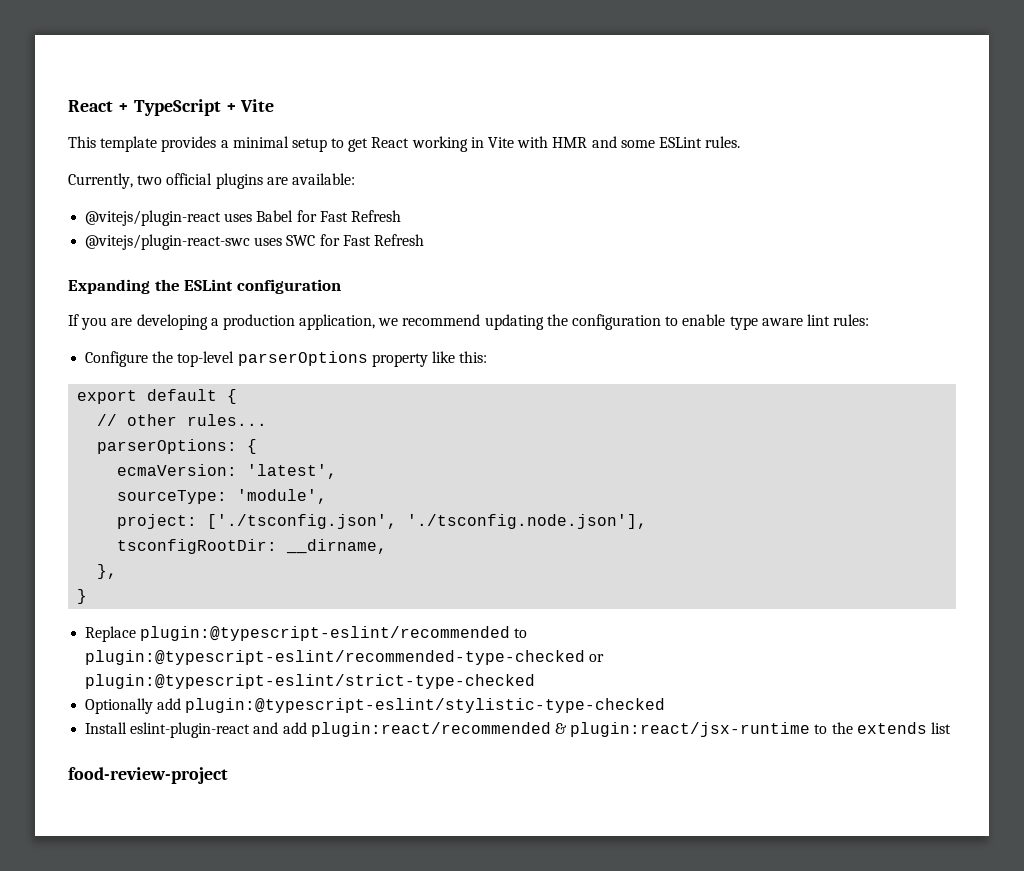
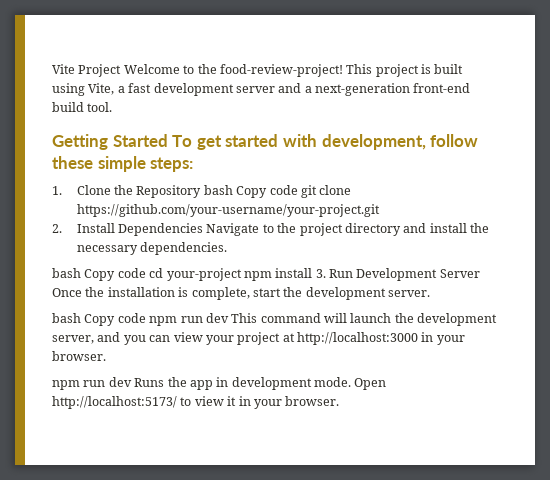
- React + TypeScript + Vite
- This template provides a minimal setup to get React working in Vite with HMR and some ESLint rules.
- Currently, two official plugins are available:
- @vitejs/plugin-react uses Babel for Fast Refresh
- @vitejs/plugin-react-swc uses SWC for Fast Refresh
- Expanding the ESLint configuration
- If you are developing a production application, we recommend updating the configuration to enable type aware lint rules:
- Configure the top-level parserOptions property like this:
- export default {
- // other rules...
- parserOptions: {
- ecmaVersion: 'latest',
- sourceType: 'module',
- project: ['./tsconfig.json', './tsconfig.node.json'],
- tsconfigRootDir: __dirname,
- },
- }
- Replace plugin:@typescript-eslint/recommended to plugin:@typescript-eslint/recommended-type-checked or plugin:@typescript-eslint/strict-type-checked
- Optionally add plugin:@typescript-eslint/stylistic-type-checked
- Install eslint-plugin-react and add plugin:react/recommended & plugin:react/jsx-runtime to the extends list
- food-review-project
+ Vite Project Welcome to the food-review-project! This project is built using Vite, a fast development server and a next-generation front-end build tool.
+ Getting Started To get started with development, follow these simple steps:
+ 1. Clone the Repository bash Copy code git clone https://github.com/your-username/your-project.git
+ 2. Install Dependencies Navigate to the project directory and install the necessary dependencies.
+ bash Copy code cd your-project npm install 3. Run Development Server Once the installation is complete, start the development server.
+ bash Copy code npm run dev This command will launch the development server, and you can view your project at http://localhost:3000 in your browser.
+ npm run dev Runs the app in development mode. Open http://localhost:5173/ to view it in your browser.

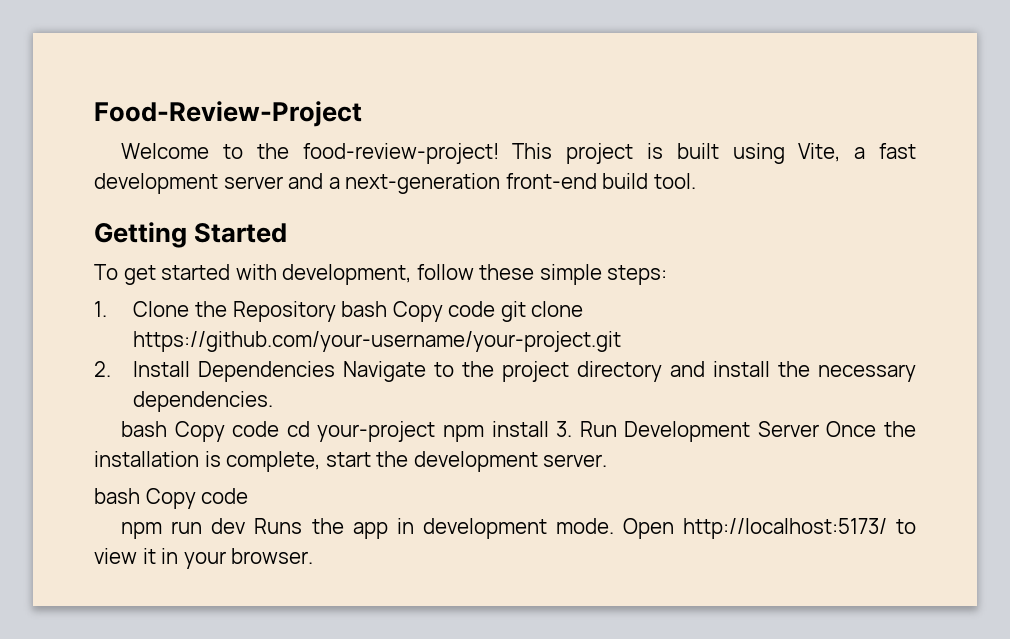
- Vite Project Welcome to the food-review-project!
+ Food-Review-Project
+ Welcome to the food-review-project!
- Getting Started To get started with development, follow these simple steps:
+ Getting Started
+ To get started with development, follow these simple steps:
  bash Copy code cd your-project npm install 3. Run Development Server Once the installation is complete, start the development server.
- bash Copy code npm run dev This command will launch the development server, and you can view your project at http://localhost:3000 in your browser.
+ bash Copy code

